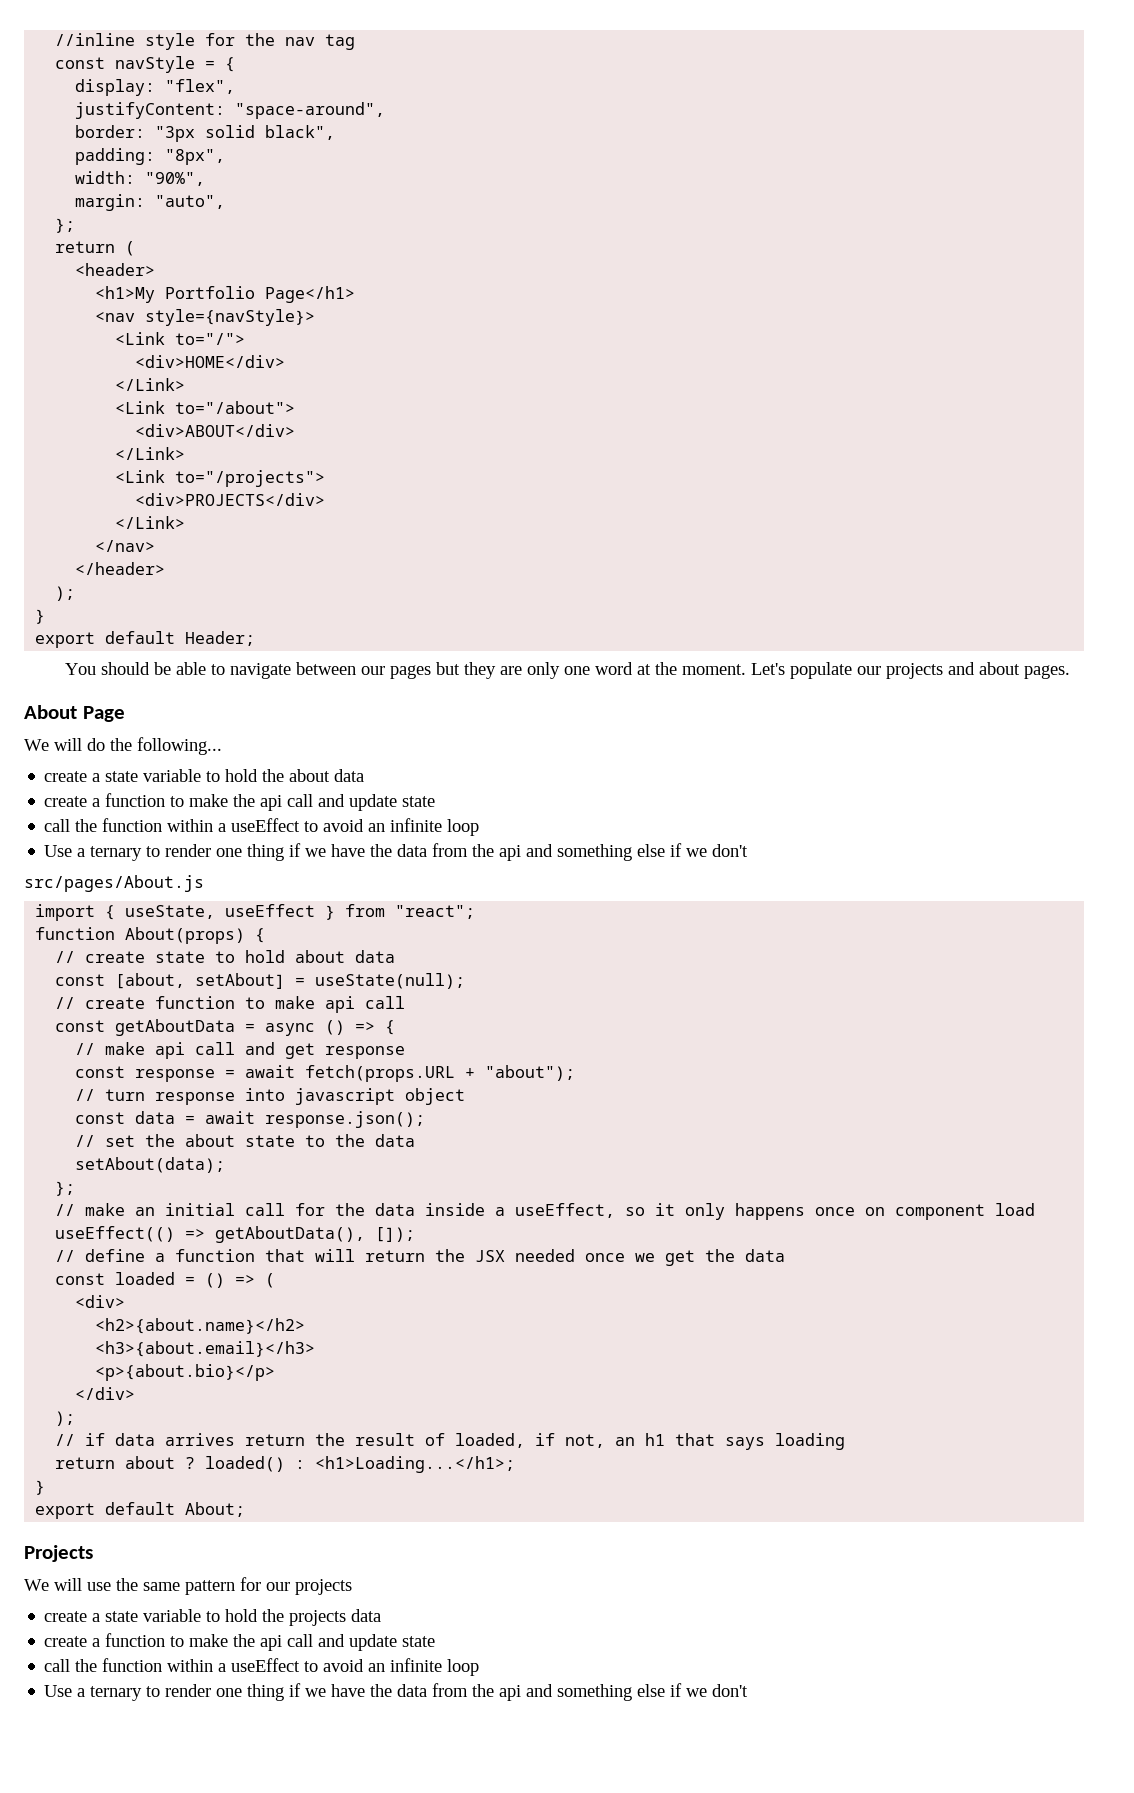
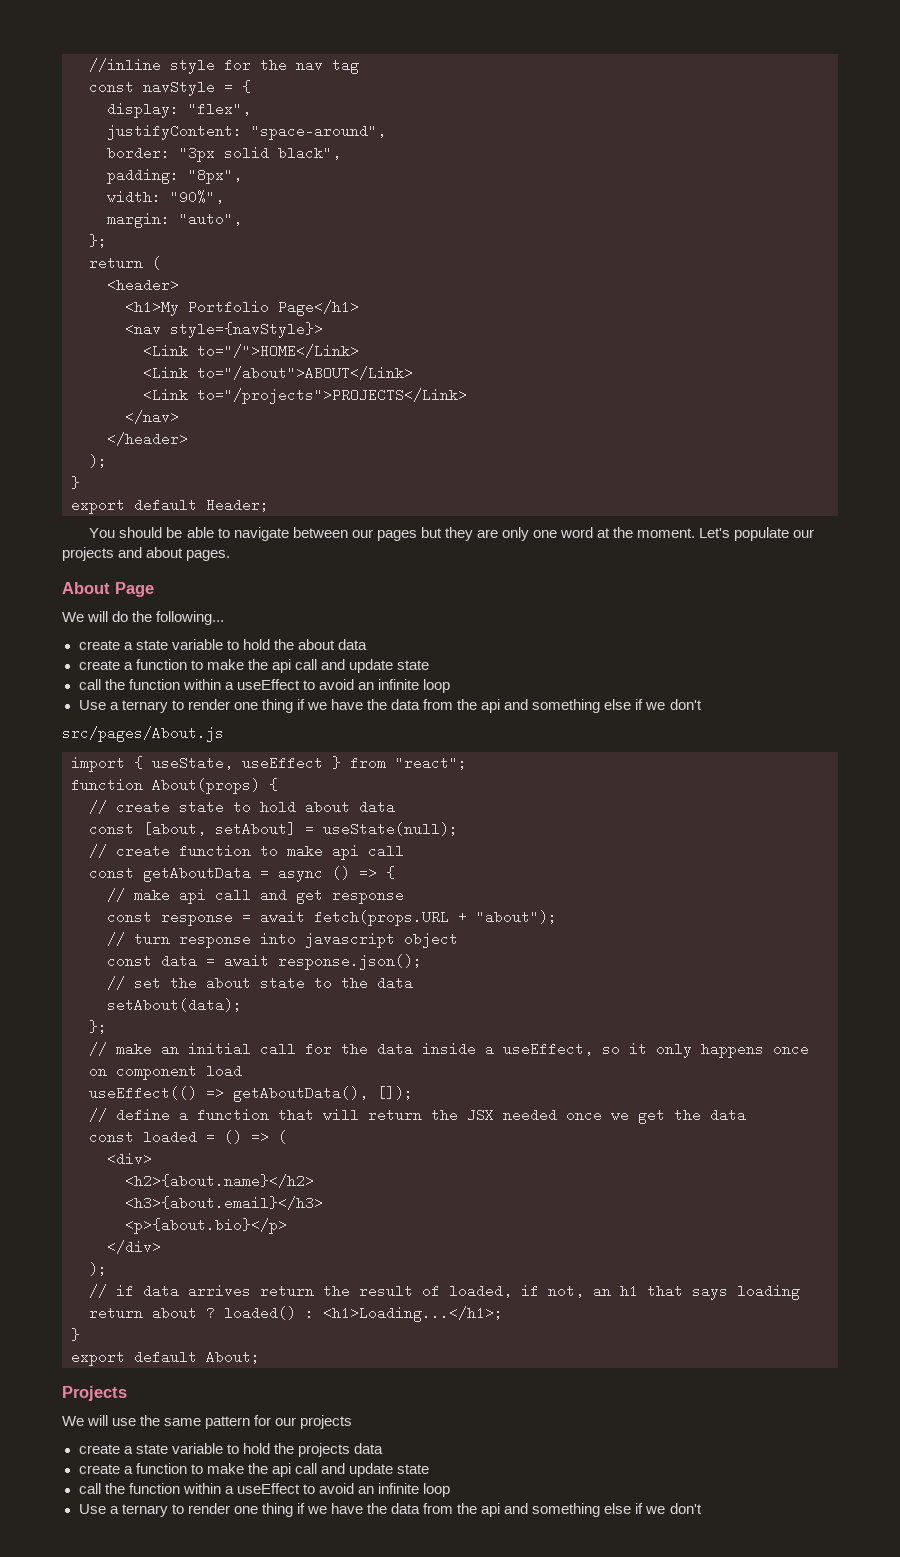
- <Link to="/">
- <div>HOME</div>
- </Link>
- <Link to="/about">
- <div>ABOUT</div>
- </Link>
- <Link to="/projects">
- <div>PROJECTS</div>
- </Link>
+ <Link to="/">HOME</Link>
+ <Link to="/about">ABOUT</Link>
+ <Link to="/projects">PROJECTS</Link>

